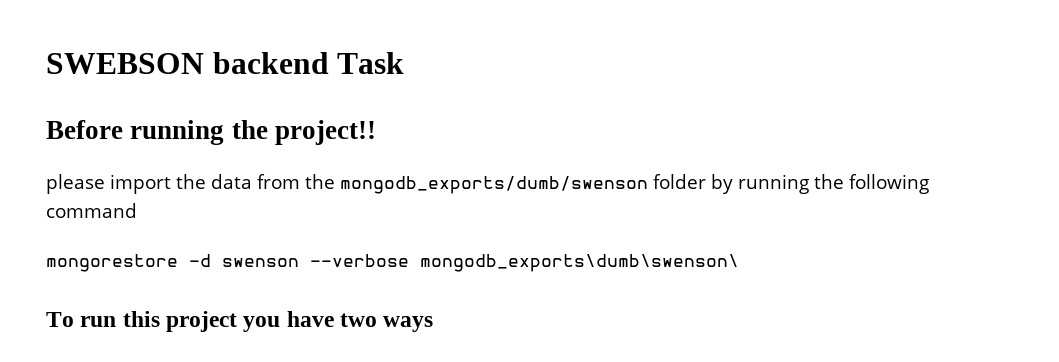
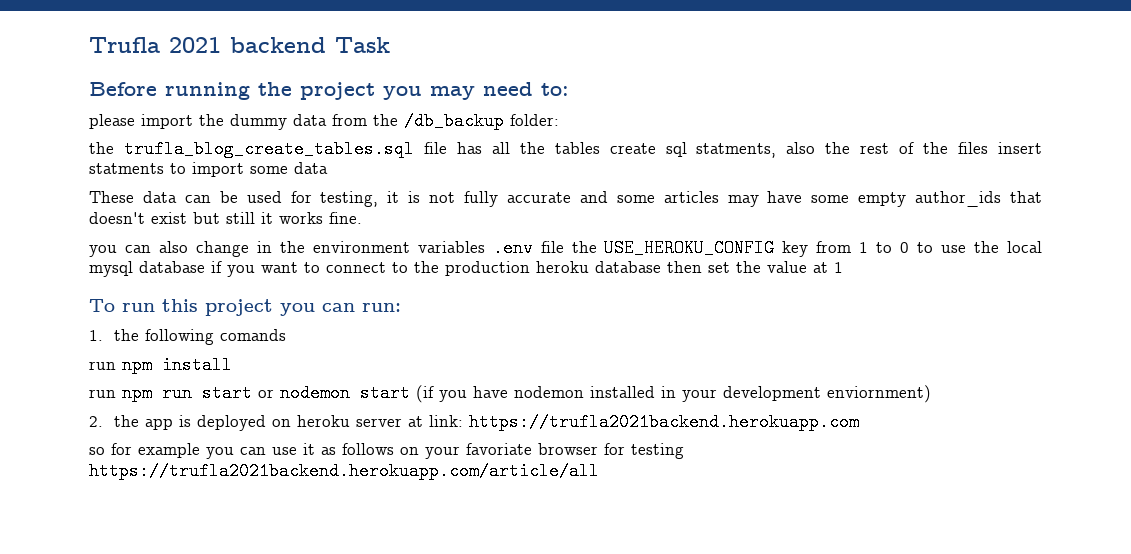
- SWEBSON backend Task
+ Trufla 2021 backend Task
- Before running the project!!
+ Before running the project you may need to:
- please import the data from the mongodb_exports/dumb/swenson folder by running the following command
- mongorestore -d swenson --verbose mongodb_exports\dumb\swenson\
+ please import the dummy data from the /db_backup folder:
+ the trufla_blog_create_tables.sql file has all the tables create sql statments, also the rest of the files insert statments to import some data
+ These data can be used for testing, it is not fully accurate and some articles may have some empty author_ids that doesn't exist but still it works fine.
+ you can also change in the environment variables .env file the USE_HEROKU_CONFIG key from 1 to 0 to use the local mysql database if you want to connect to the production heroku database then set the value at 1
- To run this project you have two ways
+ To run this project you can run:
+ 1. the following comands
+ run npm install
+ run npm run start or nodemon start (if you have nodemon installed in your development enviornment)
+ 2. the app is deployed on heroku server at link: https://trufla2021backend.herokuapp.com
+ so for example you can use it as follows on your favoriate browser for testing https://trufla2021backend.herokuapp.com/article/all

